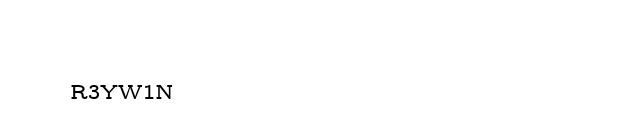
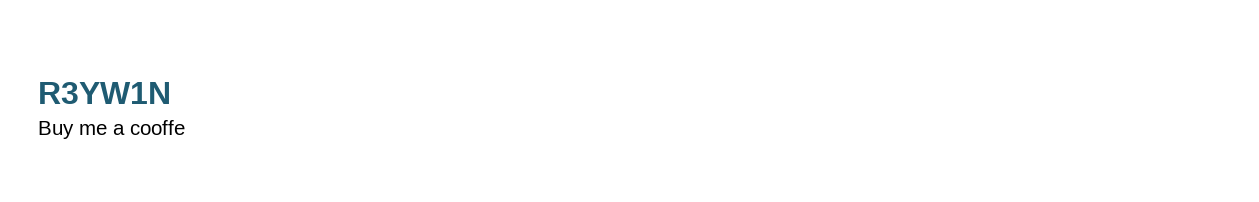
+ Buy me a cooffe

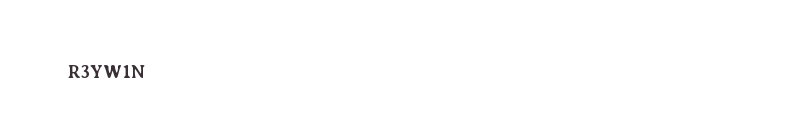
- Buy me a cooffe

